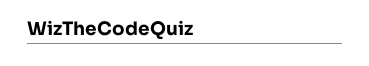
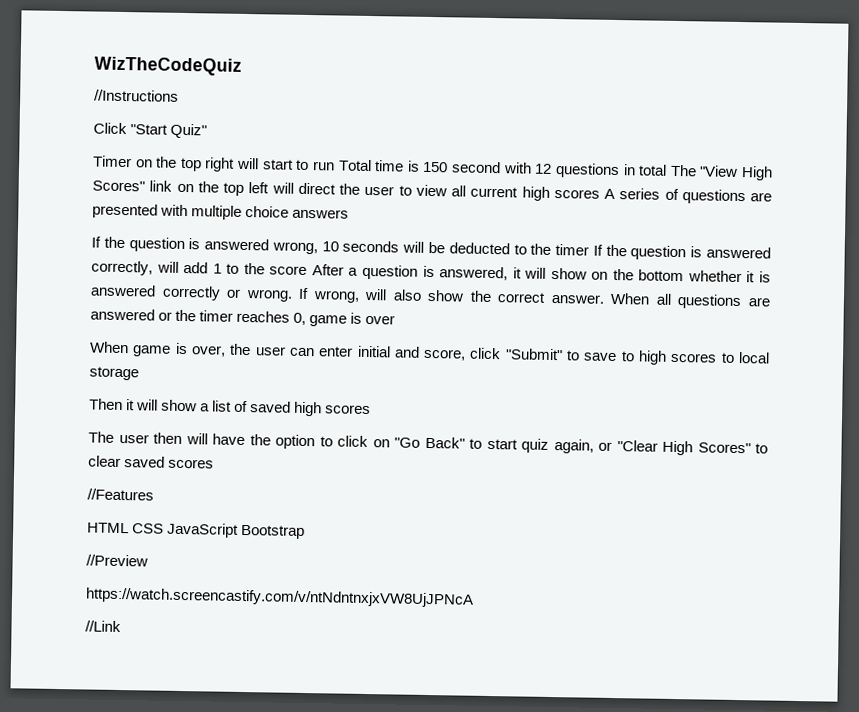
+ //Instructions
+ Click "Start Quiz"
+ Timer on the top right will start to run Total time is 150 second with 12 questions in total The "View High Scores" link on the top left will direct the user to view all current high scores A series of questions are presented with multiple choice answers
+ If the question is answered wrong, 10 seconds will be deducted to the timer If the question is answered correctly, will add 1 to the score After a question is answered, it will show on the bottom whether it is answered correctly or wrong. If wrong, will also show the correct answer. When all questions are answered or the timer reaches 0, game is over
+ When game is over, the user can enter initial and score, click "Submit" to save to high scores to local storage
+ Then it will show a list of saved high scores
+ The user then will have the option to click on "Go Back" to start quiz again, or "Clear High Scores" to clear saved scores
+ //Features
+ HTML CSS JavaScript Bootstrap
+ //Preview
+ https://watch.screencastify.com/v/ntNdntnxjxVW8UjJPNcA
+ //Link

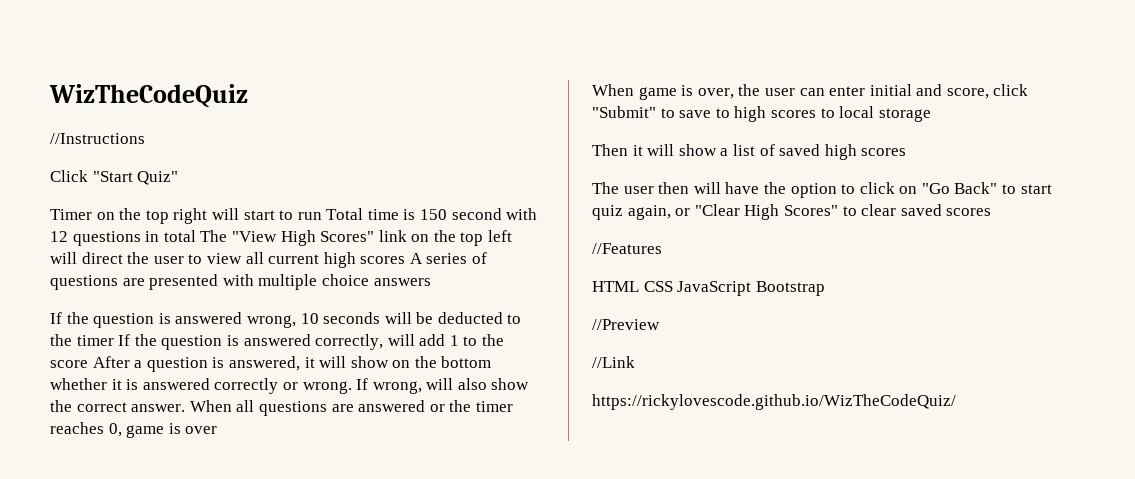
- https://watch.screencastify.com/v/ntNdntnxjxVW8UjJPNcA
  //Link
+ https://rickylovescode.github.io/WizTheCodeQuiz/

